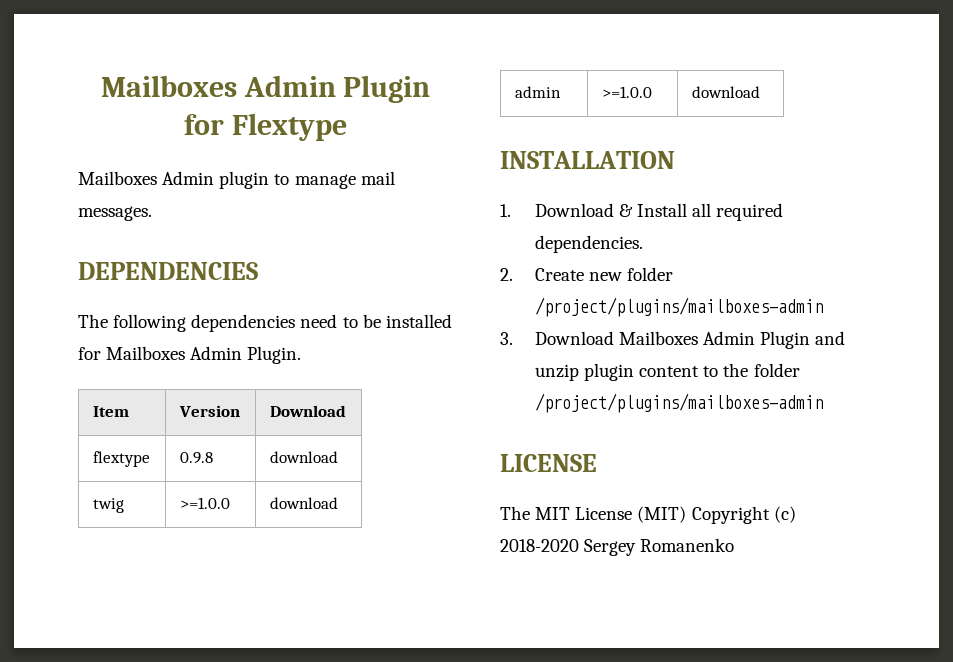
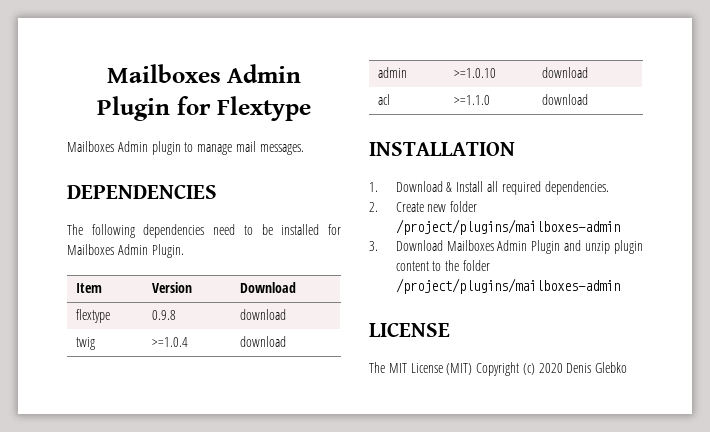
- twig | >=1.0.0 | download
+ twig | >=1.0.4 | download
- admin | >=1.0.0 | download
+ admin | >=1.0.10 | download
+ acl | >=1.1.0 | download
- The MIT License (MIT) Copyright (c) 2018-2020 Sergey Romanenko
+ The MIT License (MIT) Copyright (c) 2020 Denis Glebko

